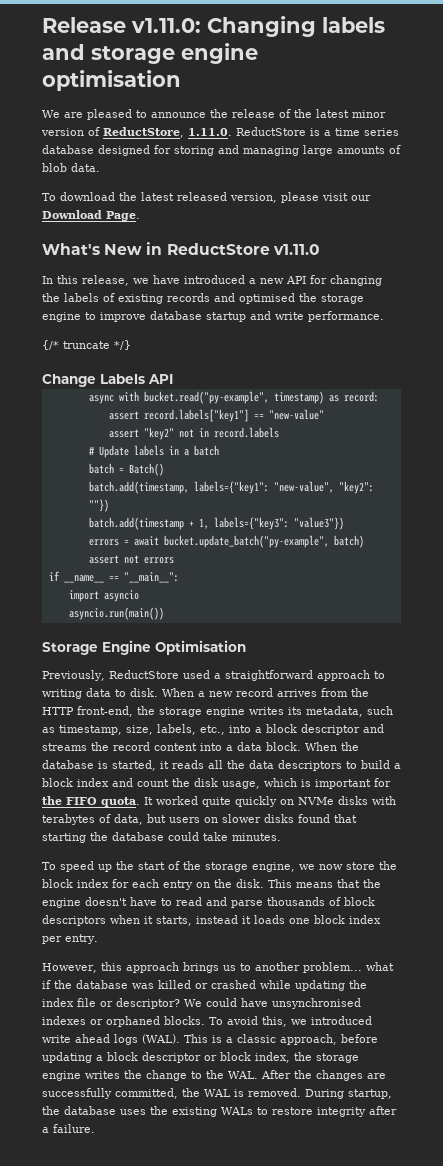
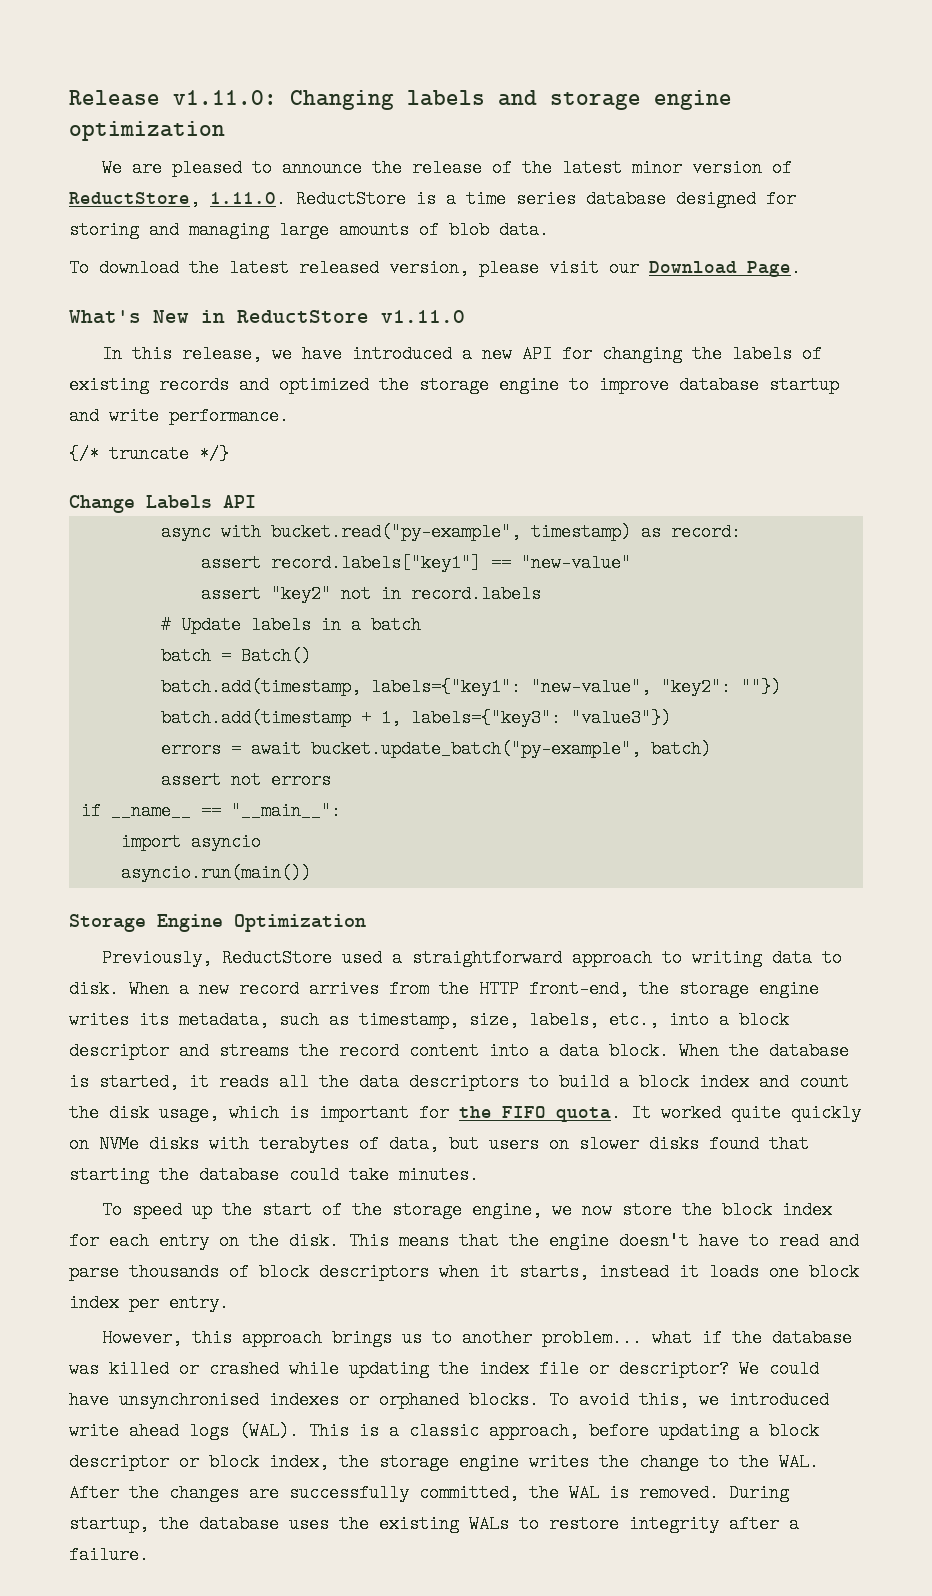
- Release v1.11.0: Changing labels and storage engine optimisation
+ Release v1.11.0: Changing labels and storage engine optimization
- In this release, we have introduced a new API for changing the labels of existing records and optimised the storage engine to improve database startup and write performance.
+ In this release, we have introduced a new API for changing the labels of existing records and optimized the storage engine to improve database startup and write performance.
- Storage Engine Optimisation
+ Storage Engine Optimization

